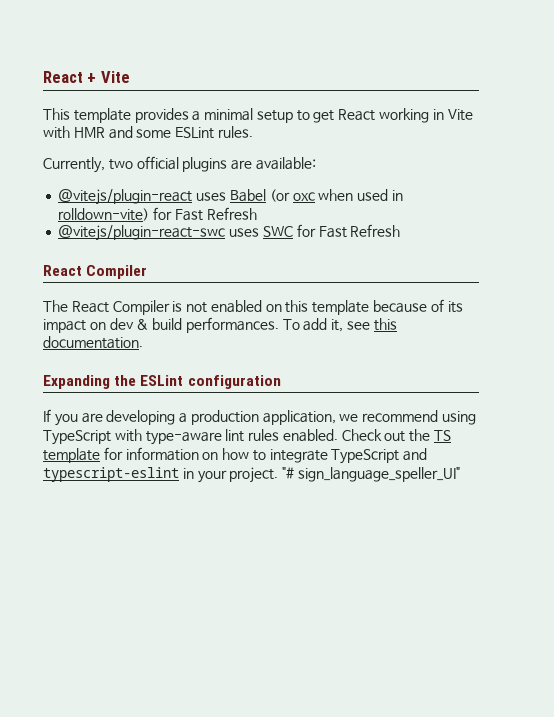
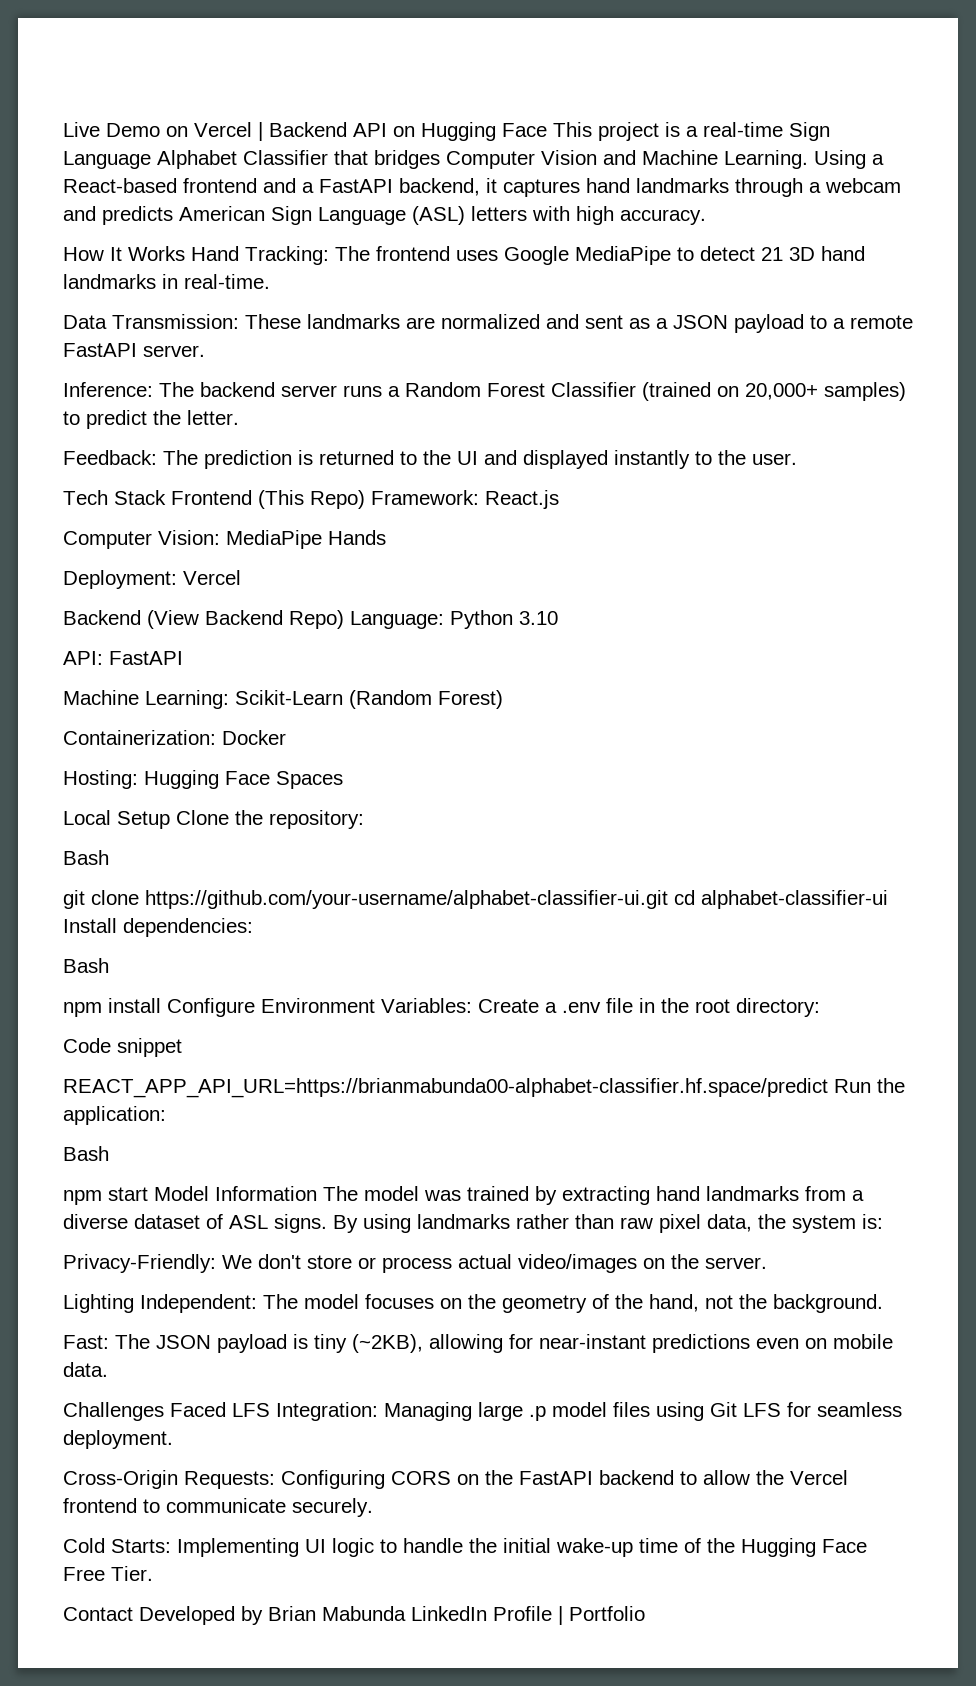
- React + Vite
- This template provides a minimal setup to get React working in Vite with HMR and some ESLint rules.
- Currently, two official plugins are available:
- @vitejs/plugin-react uses Babel (or oxc when used in rolldown-vite) for Fast Refresh
- @vitejs/plugin-react-swc uses SWC for Fast Refresh
- React Compiler
- The React Compiler is not enabled on this template because of its impact on dev & build performances. To add it, see this documentation.
- Expanding the ESLint configuration
- If you are developing a production application, we recommend using TypeScript with type-aware lint rules enabled. Check out the TS template for information on how to integrate TypeScript and typescript-eslint in your project. "# sign_language_speller_UI"
+ Live Demo on Vercel | Backend API on Hugging Face This project is a real-time Sign Language Alphabet Classifier that bridges Computer Vision and Machine Learning. Using a React-based frontend and a FastAPI backend, it captures hand landmarks through a webcam and predicts American Sign Language (ASL) letters with high accuracy.
+ How It Works Hand Tracking: The frontend uses Google MediaPipe to detect 21 3D hand landmarks in real-time.
+ Data Transmission: These landmarks are normalized and sent as a JSON payload to a remote FastAPI server.
+ Inference: The backend server runs a Random Forest Classifier (trained on 20,000+ samples) to predict the letter.
+ Feedback: The prediction is returned to the UI and displayed instantly to the user.
+ Tech Stack Frontend (This Repo) Framework: React.js
+ Computer Vision: MediaPipe Hands
+ Deployment: Vercel
+ Backend (View Backend Repo) Language: Python 3.10
+ API: FastAPI
+ Machine Learning: Scikit-Learn (Random Forest)
+ Containerization: Docker
+ Hosting: Hugging Face Spaces
+ Local Setup Clone the repository:
+ Bash
+ git clone https://github.com/your-username/alphabet-classifier-ui.git cd alphabet-classifier-ui Install dependencies:
+ Bash
+ npm install Configure Environment Variables: Create a .env file in the root directory:
+ Code snippet
+ REACT_APP_API_URL=https://brianmabunda00-alphabet-classifier.hf.space/predict Run the application:
+ Bash
+ npm start Model Information The model was trained by extracting hand landmarks from a diverse dataset of ASL signs. By using landmarks rather than raw pixel data, the system is:
+ Privacy-Friendly: We don't store or process actual video/images on the server.
+ Lighting Independent: The model focuses on the geometry of the hand, not the background.
+ Fast: The JSON payload is tiny (~2KB), allowing for near-instant predictions even on mobile data.
+ Challenges Faced LFS Integration: Managing large .p model files using Git LFS for seamless deployment.
+ Cross-Origin Requests: Configuring CORS on the FastAPI backend to allow the Vercel frontend to communicate securely.
+ Cold Starts: Implementing UI logic to handle the initial wake-up time of the Hugging Face Free Tier.
+ Contact Developed by Brian Mabunda LinkedIn Profile | Portfolio

